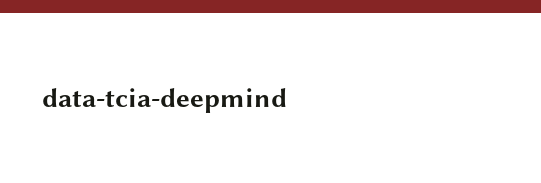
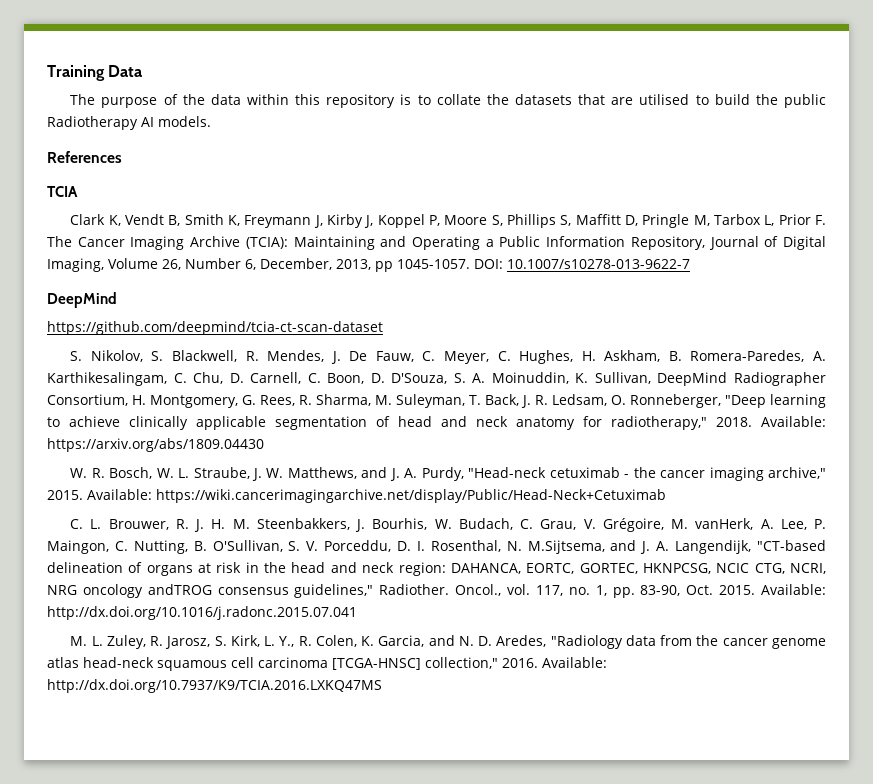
- data-tcia-deepmind
+ Training Data
+ The purpose of the data within this repository is to collate the datasets that are utilised to build the public Radiotherapy AI models.
+ References
+ TCIA
+ Clark K, Vendt B, Smith K, Freymann J, Kirby J, Koppel P, Moore S, Phillips S, Maffitt D, Pringle M, Tarbox L, Prior F. The Cancer Imaging Archive (TCIA): Maintaining and Operating a Public Information Repository, Journal of Digital Imaging, Volume 26, Number 6, December, 2013, pp 1045-1057. DOI: 10.1007/s10278-013-9622-7
+ DeepMind
+ https://github.com/deepmind/tcia-ct-scan-dataset
+ S. Nikolov, S. Blackwell, R. Mendes, J. De Fauw, C. Meyer, C. Hughes, H. Askham, B. Romera-Paredes, A. Karthikesalingam, C. Chu, D. Carnell, C. Boon, D. D'Souza, S. A. Moinuddin, K. Sullivan, DeepMind Radiographer Consortium, H. Montgomery, G. Rees, R. Sharma, M. Suleyman, T. Back, J. R. Ledsam, O. Ronneberger, "Deep learning to achieve clinically applicable segmentation of head and neck anatomy for radiotherapy," 2018. Available: https://arxiv.org/abs/1809.04430
+ W. R. Bosch, W. L. Straube, J. W. Matthews, and J. A. Purdy, "Head-neck cetuximab - the cancer imaging archive," 2015. Available: https://wiki.cancerimagingarchive.net/display/Public/Head-Neck+Cetuximab
+ C. L. Brouwer, R. J. H. M. Steenbakkers, J. Bourhis, W. Budach, C. Grau, V. Grégoire, M. vanHerk, A. Lee, P. Maingon, C. Nutting, B. O'Sullivan, S. V. Porceddu, D. I. Rosenthal, N. M.Sijtsema, and J. A. Langendijk, "CT-based delineation of organs at risk in the head and neck region: DAHANCA, EORTC, GORTEC, HKNPCSG, NCIC CTG, NCRI, NRG oncology andTROG consensus guidelines," Radiother. Oncol., vol. 117, no. 1, pp. 83-90, Oct. 2015. Available: http://dx.doi.org/10.1016/j.radonc.2015.07.041
+ M. L. Zuley, R. Jarosz, S. Kirk, L. Y., R. Colen, K. Garcia, and N. D. Aredes, "Radiology data from the cancer genome atlas head-neck squamous cell carcinoma [TCGA-HNSC] collection," 2016. Available: http://dx.doi.org/10.7937/K9/TCIA.2016.LXKQ47MS

